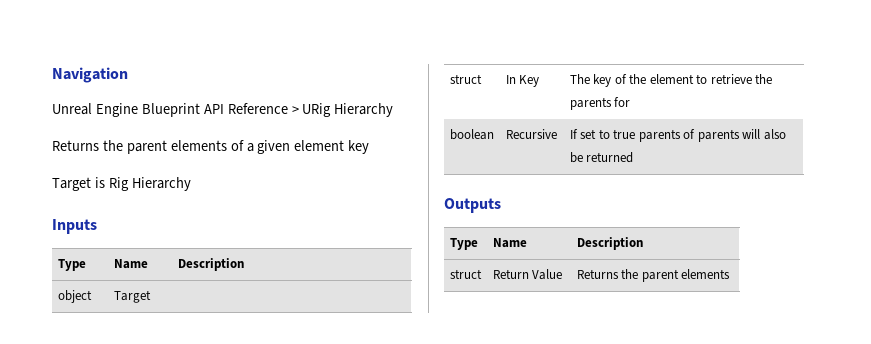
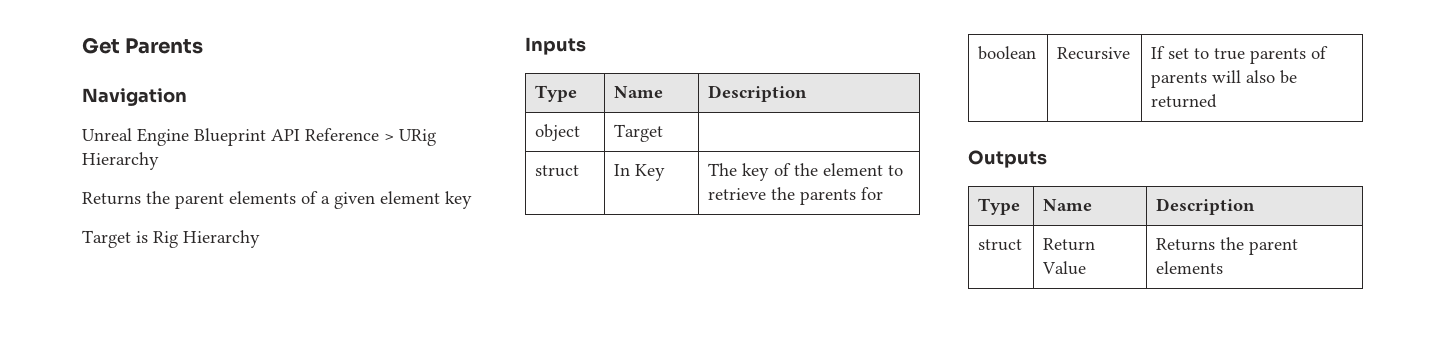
+ Get Parents

